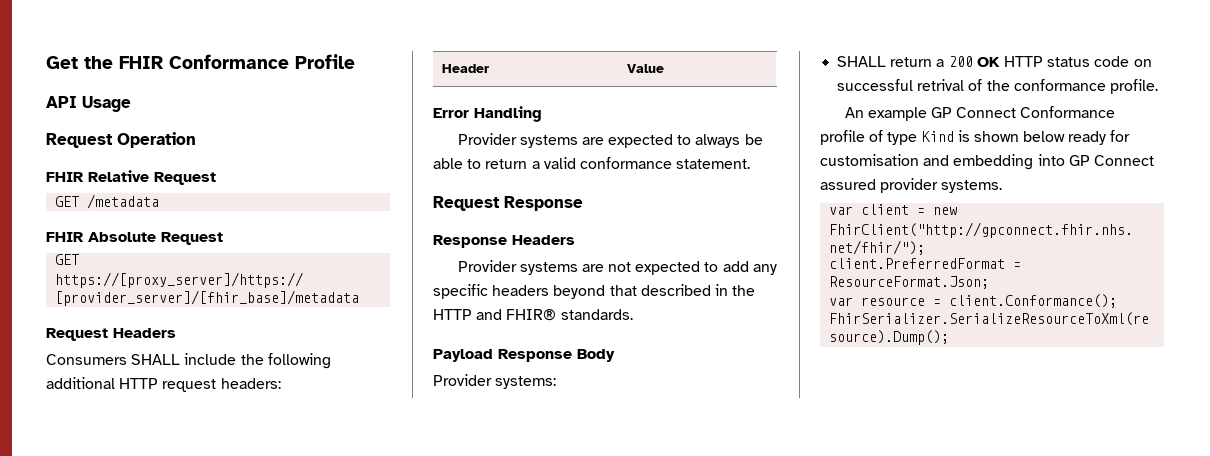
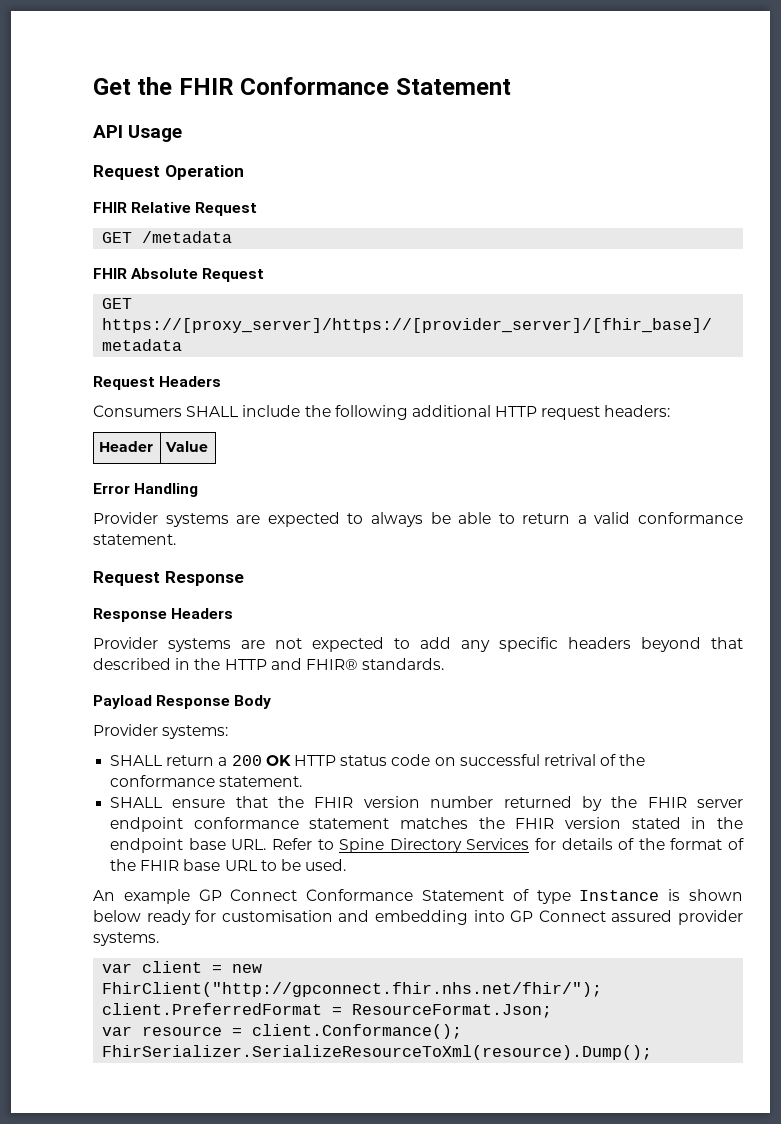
- Get the FHIR Conformance Profile
+ Get the FHIR Conformance Statement
- SHALL return a 200 OK HTTP status code on successful retrival of the conformance profile.
+ SHALL return a 200 OK HTTP status code on successful retrival of the conformance statement.
+ SHALL ensure that the FHIR version number returned by the FHIR server endpoint conformance statement matches the FHIR version stated in the endpoint base URL. Refer to Spine Directory Services for details of the format of the FHIR base URL to be used.
- An example GP Connect Conformance profile of type Kind is shown below ready for customisation and embedding into GP Connect assured provider systems.
+ An example GP Connect Conformance Statement of type Instance is shown below ready for customisation and embedding into GP Connect assured provider systems.

